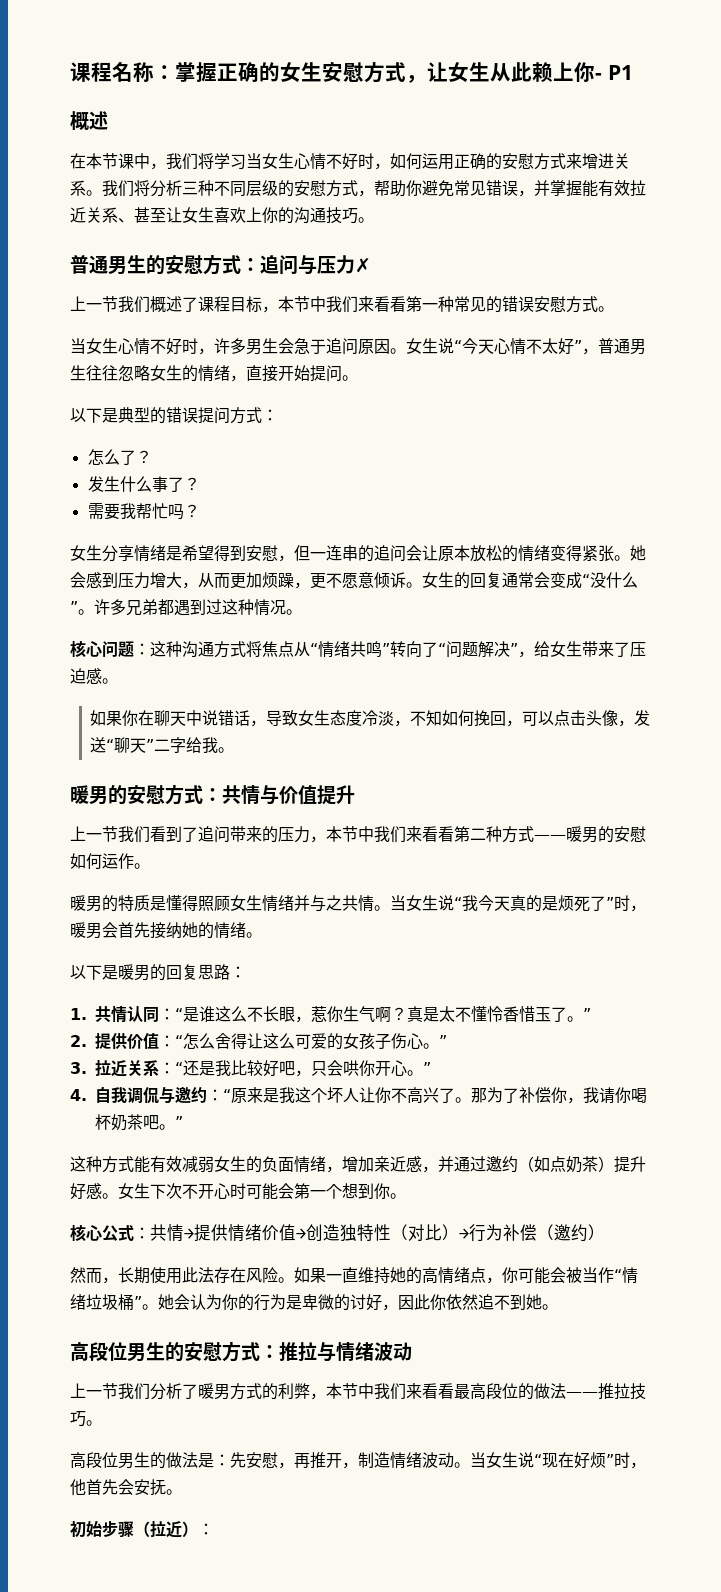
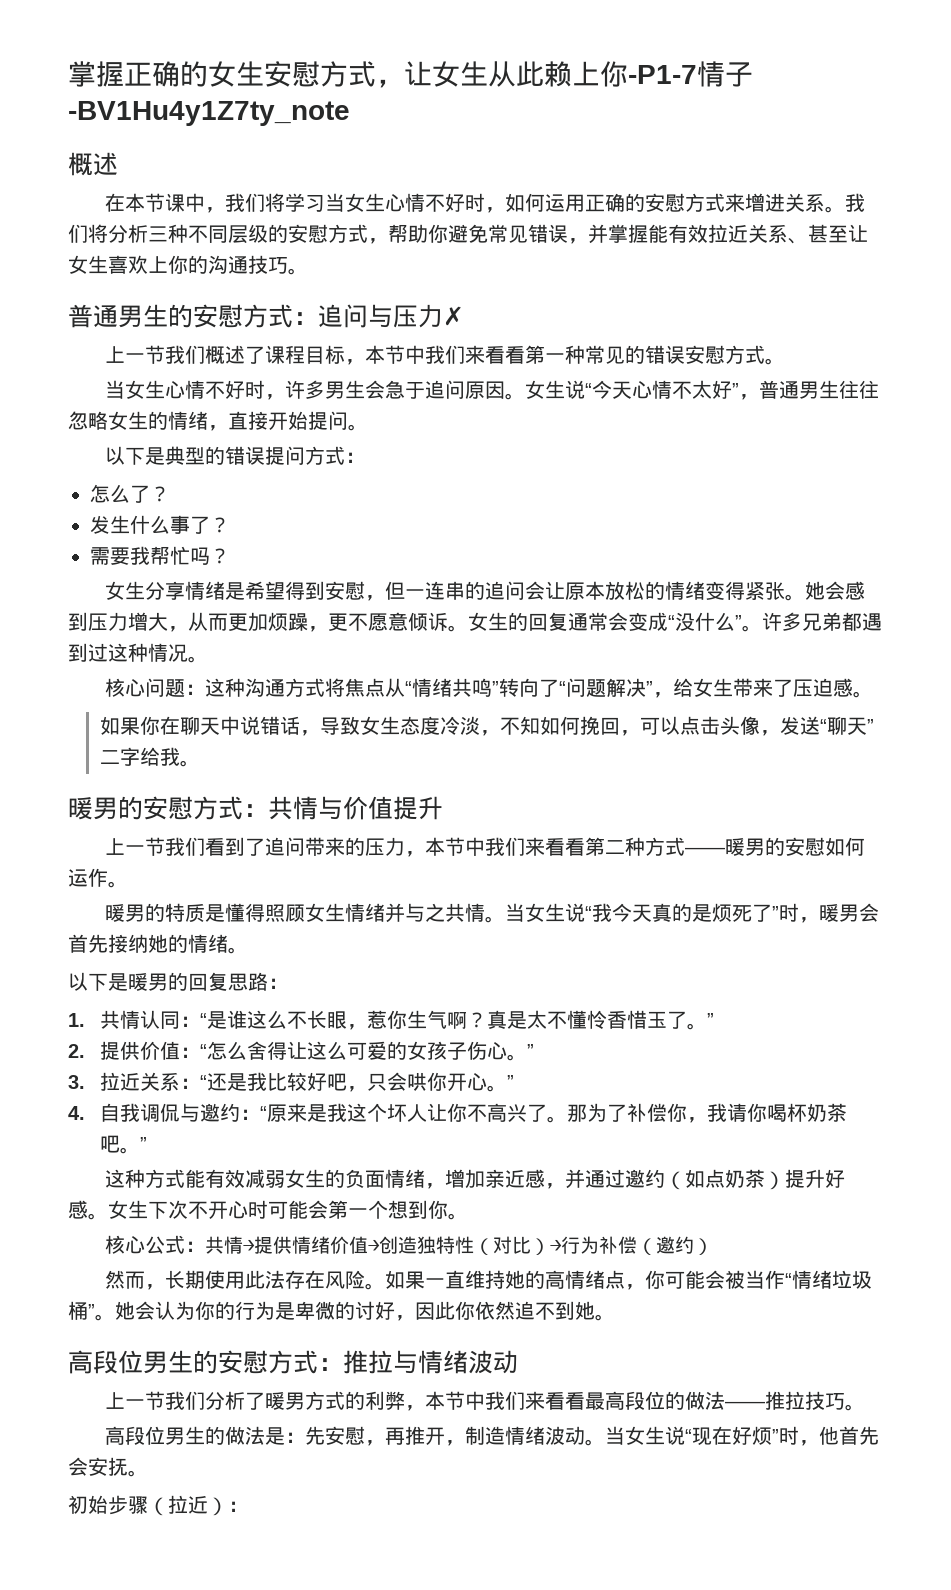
- 课程名称：掌握正确的女生安慰方式，让女生从此赖上你- P1
+ 掌握正确的女生安慰方式，让女生从此赖上你-P1-7情子-BV1Hu4y1Z7ty_note

